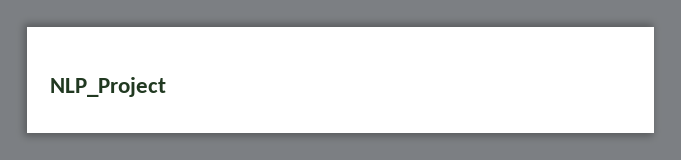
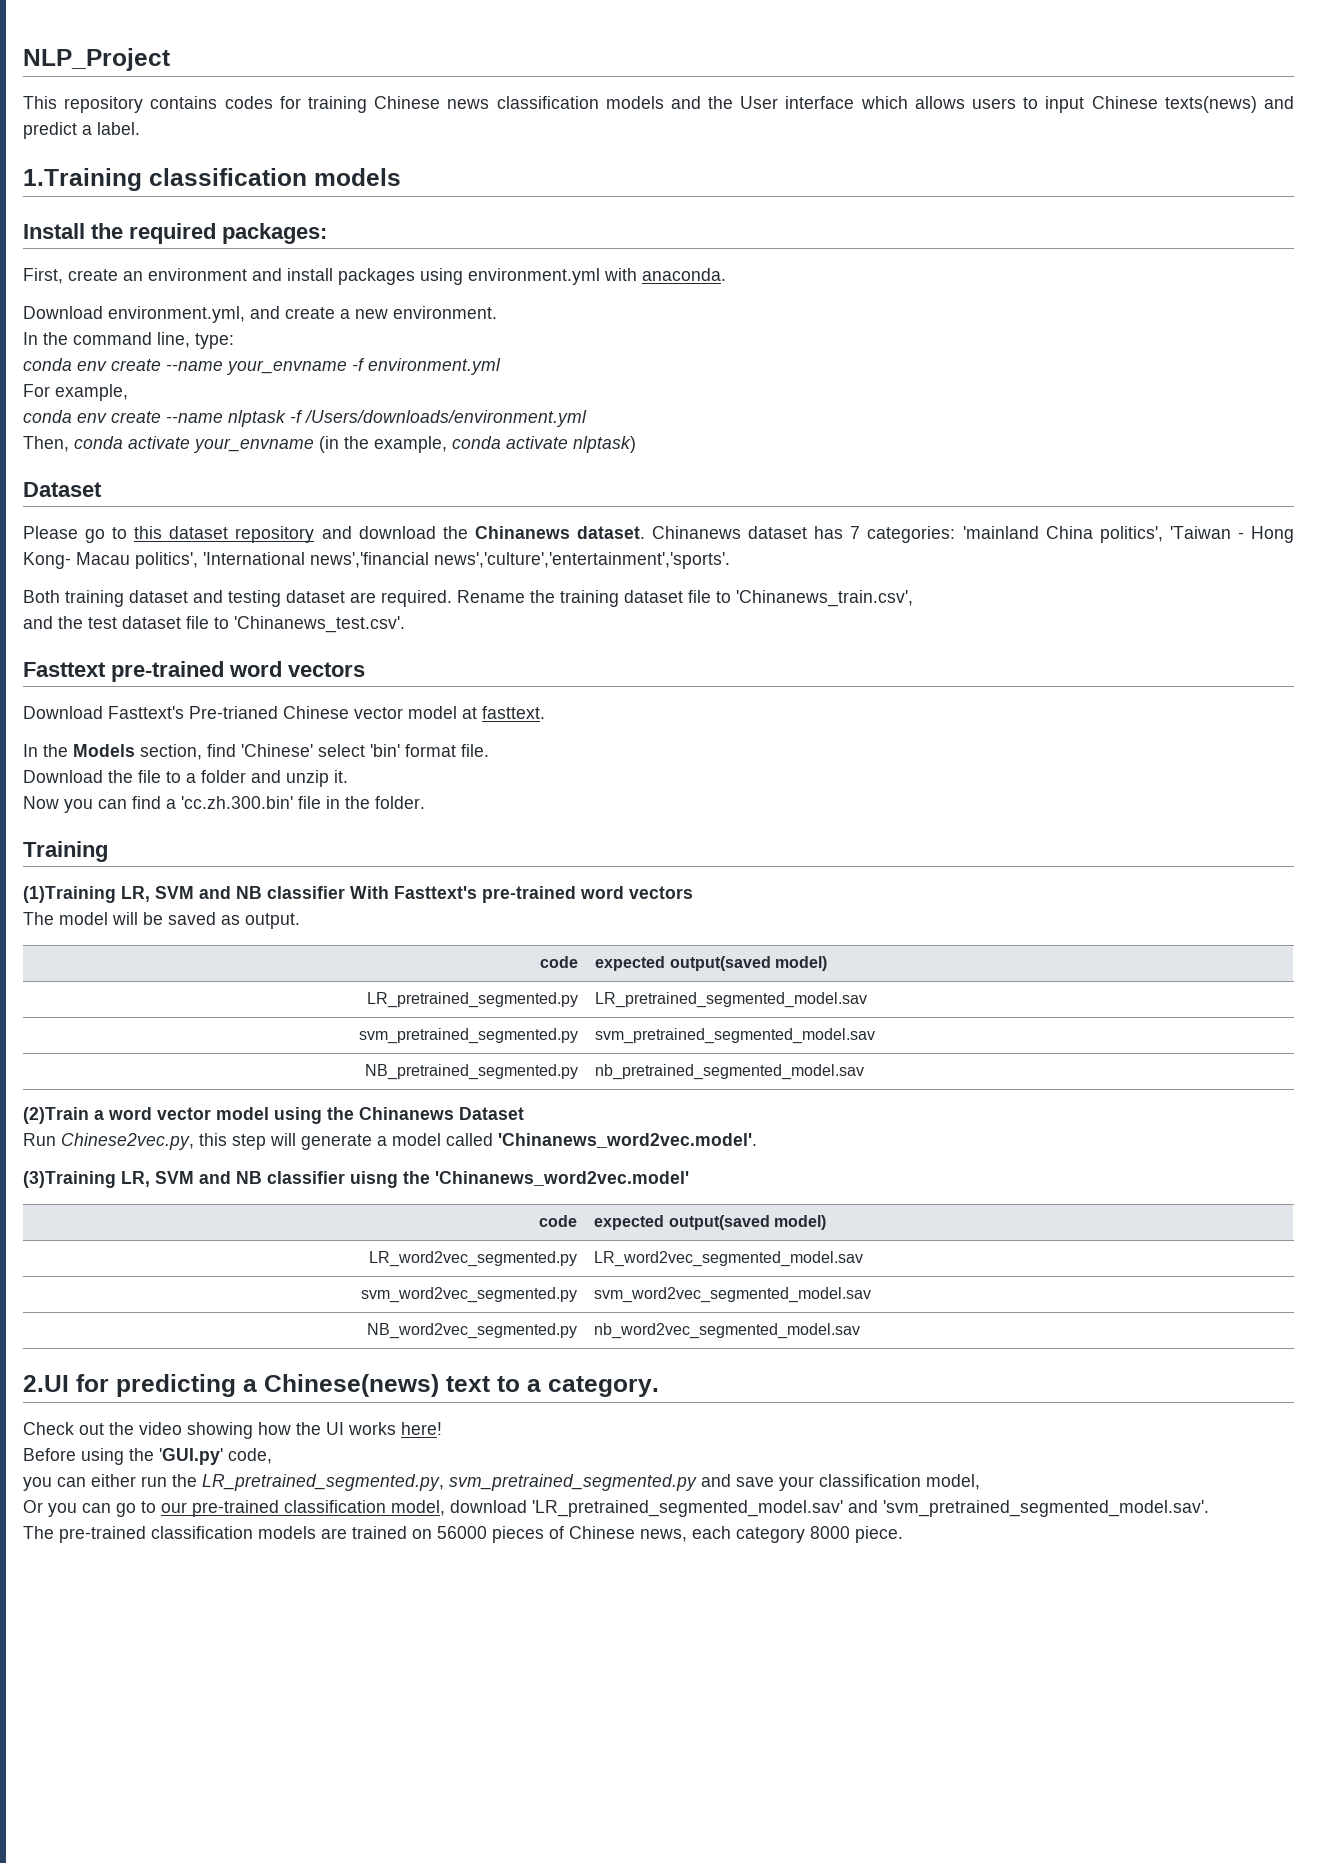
+ This repository contains codes for training Chinese news classification models and the User interface which allows users to input Chinese texts(news) and predict a label.
+ 1.Training classification models
+ Install the required packages:
+ First, create an environment and install packages using environment.yml with anaconda.
+ Download environment.yml, and create a new environment.
+ In the command line, type:
+ conda env create --name your_envname -f environment.yml
+ For example,
+ conda env create --name nlptask -f /Users/downloads/environment.yml
+ Then, conda activate your_envname (in the example, conda activate nlptask)
+ Dataset
+ Please go to this dataset repository and download the Chinanews dataset. Chinanews dataset has 7 categories: 'mainland China politics', 'Taiwan - Hong Kong- Macau politics', 'International news','financial news','culture','entertainment','sports'.
+ Both training dataset and testing dataset are required. Rename the training dataset file to 'Chinanews_train.csv',
+ and the test dataset file to 'Chinanews_test.csv'.
+ Fasttext pre-trained word vectors
+ Download Fasttext's Pre-trianed Chinese vector model at fasttext.
+ In the Models section, find 'Chinese' select 'bin' format file.
+ Download the file to a folder and unzip it.
+ Now you can find a 'cc.zh.300.bin' file in the folder.
+ Training
+ (1)Training LR, SVM and NB classifier With Fasttext's pre-trained word vectors
+ The model will be saved as output.
+ code | expected output(saved model)
+ LR_pretrained_segmented.py | LR_pretrained_segmented_model.sav
+ svm_pretrained_segmented.py | svm_pretrained_segmented_model.sav
+ NB_pretrained_segmented.py | nb_pretrained_segmented_model.sav
+ (2)Train a word vector model using the Chinanews Dataset
+ Run Chinese2vec.py, this step will generate a model called 'Chinanews_word2vec.model'.
+ (3)Training LR, SVM and NB classifier uisng the 'Chinanews_word2vec.model'
+ code | expected output(saved model)
+ LR_word2vec_segmented.py | LR_word2vec_segmented_model.sav
+ svm_word2vec_segmented.py | svm_word2vec_segmented_model.sav
+ NB_word2vec_segmented.py | nb_word2vec_segmented_model.sav
+ 2.UI for predicting a Chinese(news) text to a category.
+ Check out the video showing how the UI works here!
+ Before using the 'GUI.py' code,
+ you can either run the LR_pretrained_segmented.py, svm_pretrained_segmented.py and save your classification model,
+ Or you can go to our pre-trained classification model, download 'LR_pretrained_segmented_model.sav' and 'svm_pretrained_segmented_model.sav'.
+ The pre-trained classification models are trained on 56000 pieces of Chinese news, each category 8000 piece.

